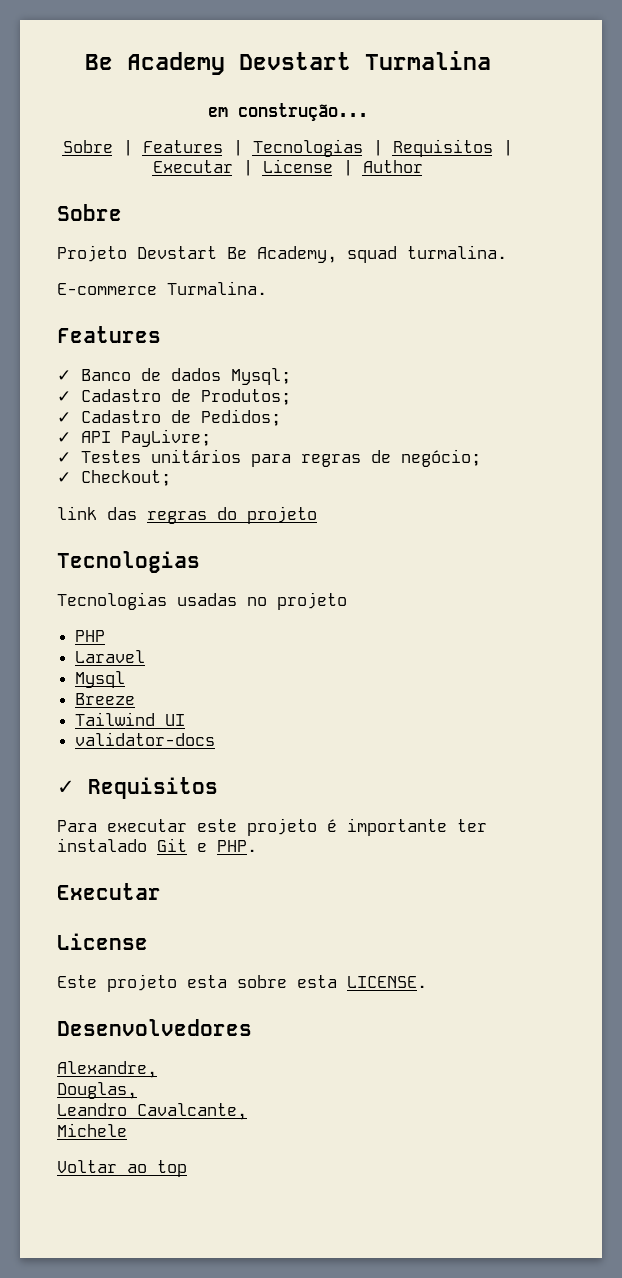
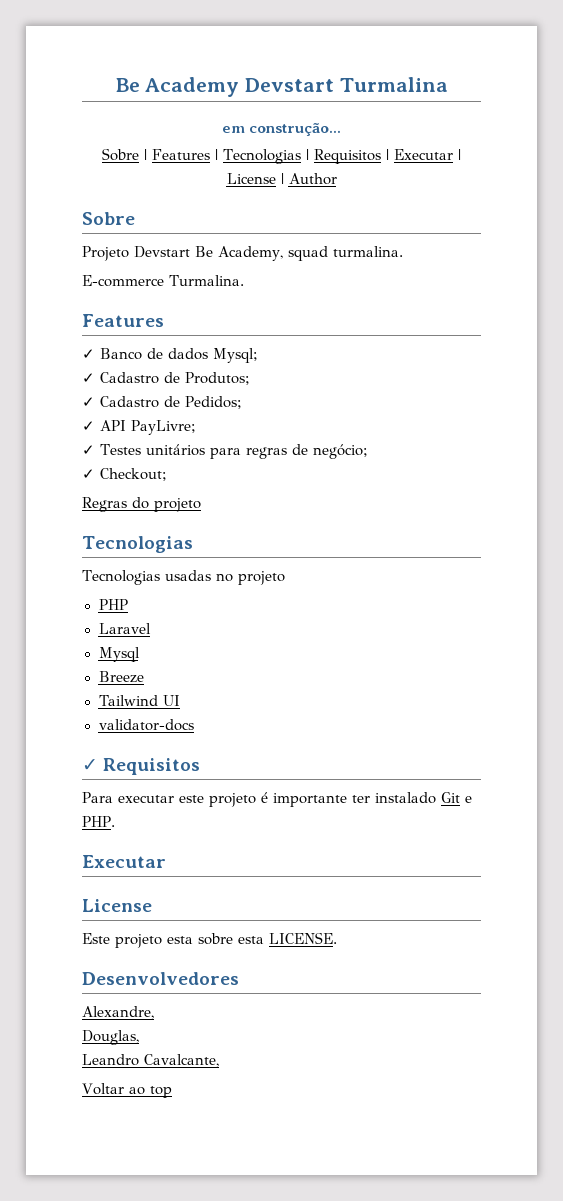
- link das regras do projeto
+ Regras do projeto
- Michele

